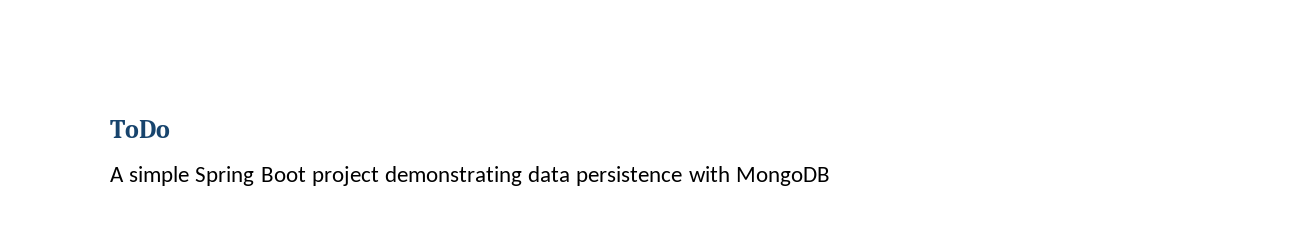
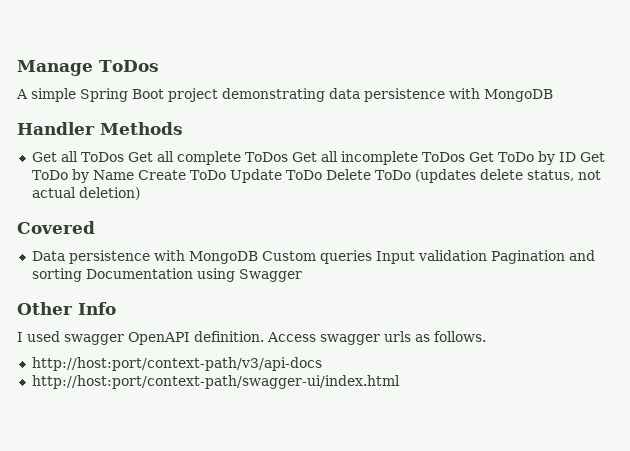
- ToDo
+ Manage ToDos
+ Handler Methods
+ Get all ToDos Get all complete ToDos Get all incomplete ToDos Get ToDo by ID Get ToDo by Name Create ToDo Update ToDo Delete ToDo (updates delete status, not actual deletion)
+ Covered
+ Data persistence with MongoDB Custom queries Input validation Pagination and sorting Documentation using Swagger
+ Other Info
+ I used swagger OpenAPI definition. Access swagger urls as follows.
+ http://host:port/context-path/v3/api-docs
+ http://host:port/context-path/swagger-ui/index.html

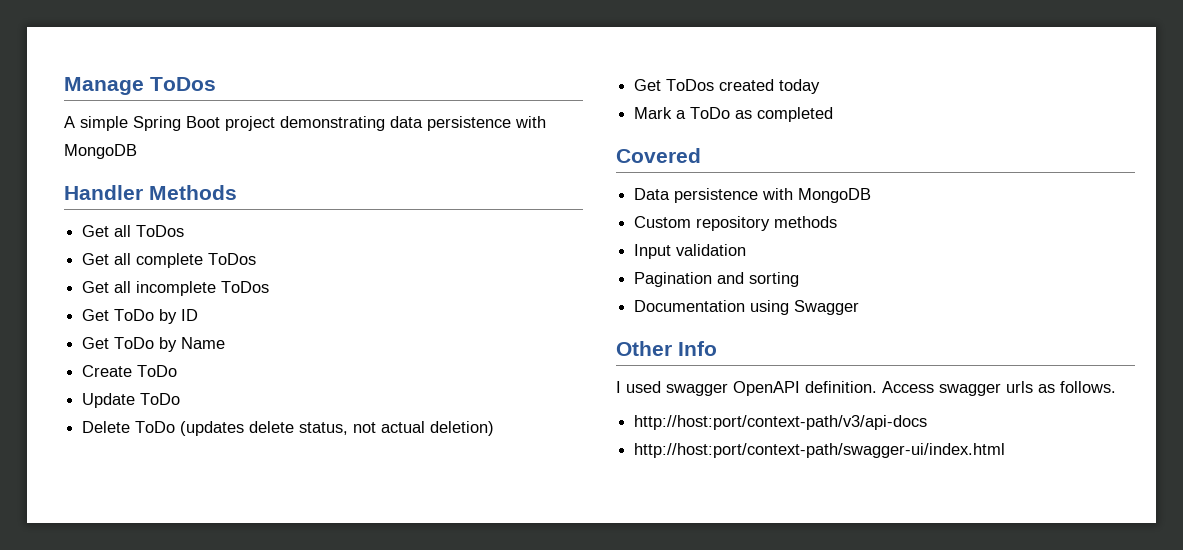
- Get all ToDos Get all complete ToDos Get all incomplete ToDos Get ToDo by ID Get ToDo by Name Create ToDo Update ToDo Delete ToDo (updates delete status, not actual deletion)
+ Get all ToDos
+ Get all complete ToDos
+ Get all incomplete ToDos
+ Get ToDo by ID
+ Get ToDo by Name
+ Create ToDo
+ Update ToDo
+ Delete ToDo (updates delete status, not actual deletion)
+ Get ToDos created today
+ Mark a ToDo as completed
- Data persistence with MongoDB Custom queries Input validation Pagination and sorting Documentation using Swagger
+ Data persistence with MongoDB
+ Custom repository methods
+ Input validation
+ Pagination and sorting
+ Documentation using Swagger

